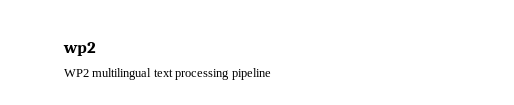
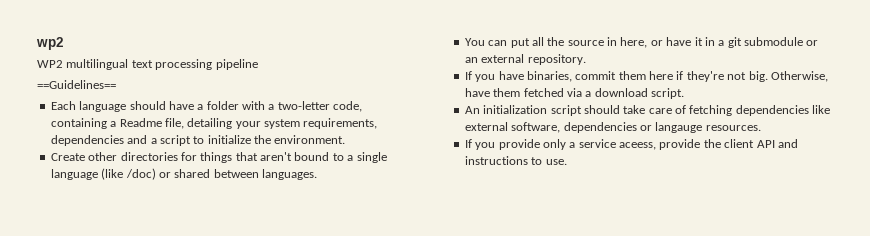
+ ==Guidelines==
+ Each language should have a folder with a two-letter code, containing a Readme file, detailing your system requirements, dependencies and a script to initialize the environment.
+ Create other directories for things that aren't bound to a single language (like /doc) or shared between languages.
+ You can put all the source in here, or have it in a git submodule or an external repository.
+ If you have binaries, commit them here if they're not big. Otherwise, have them fetched via a download script.
+ An initialization script should take care of fetching dependencies like external software, dependencies or langauge resources.
+ If you provide only a service aceess, provide the client API and instructions to use.

